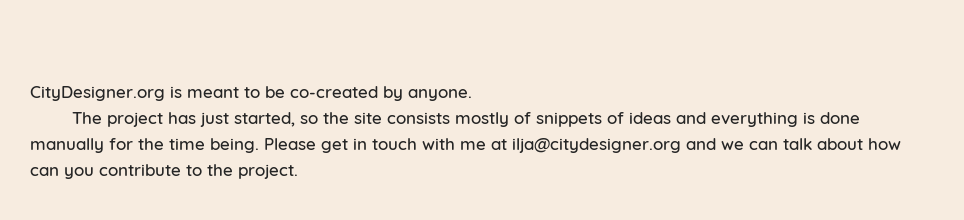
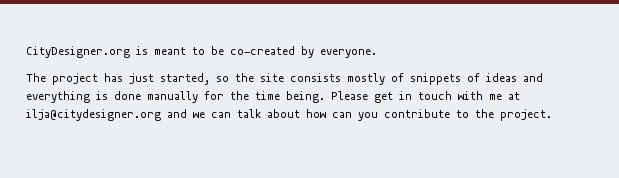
- CityDesigner.org is meant to be co-created by anyone.
+ CityDesigner.org is meant to be co-created by everyone.

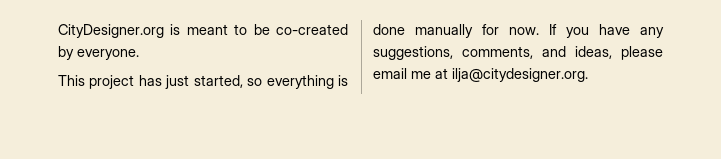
- The project has just started, so the site consists mostly of snippets of ideas and everything is done manually for the time being. Please get in touch with me at ilja@citydesigner.org and we can talk about how can you contribute to the project.
+ This project has just started, so everything is done manually for now. If you have any suggestions, comments, and ideas, please email me at ilja@citydesigner.org.

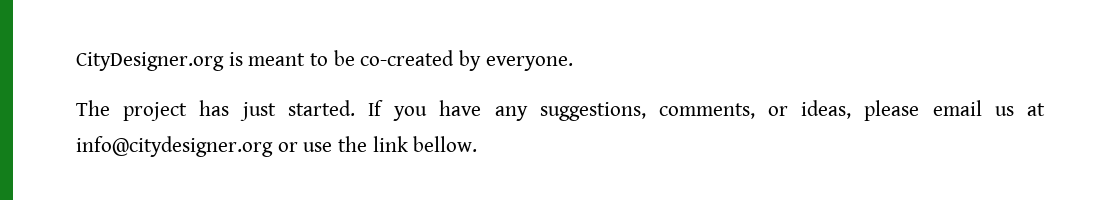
- This project has just started, so everything is done manually for now.
+ The project has just started.
- If you have any suggestions, comments, and ideas, please email me at ilja@citydesigner.org.
+ If you have any suggestions, comments, or ideas, please email us at info@citydesigner.org or use the link bellow.

